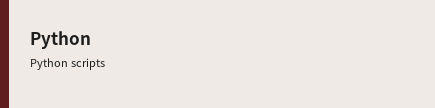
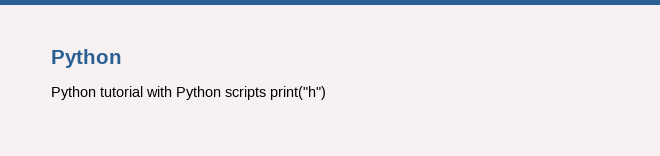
- Python scripts
+ Python tutorial with Python scripts print("h")

